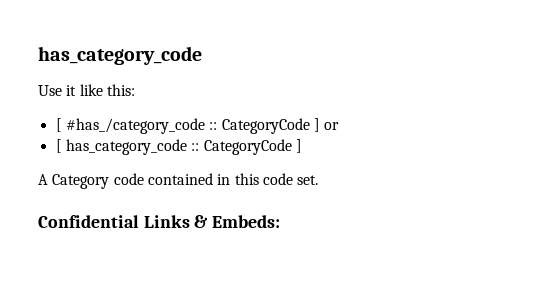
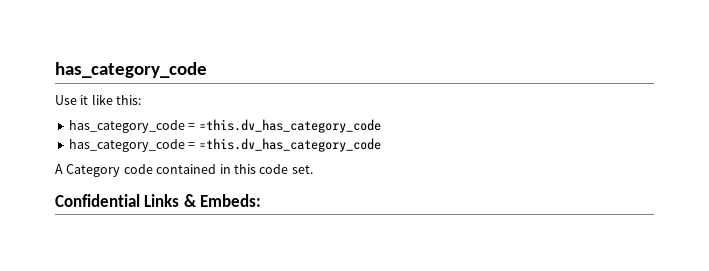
  Use it like this:
- [ #has_/category_code :: CategoryCode ] or
- [ has_category_code :: CategoryCode ]
+ has_category_code = =this.dv_has_category_code
+ has_category_code = =this.dv_has_category_code

